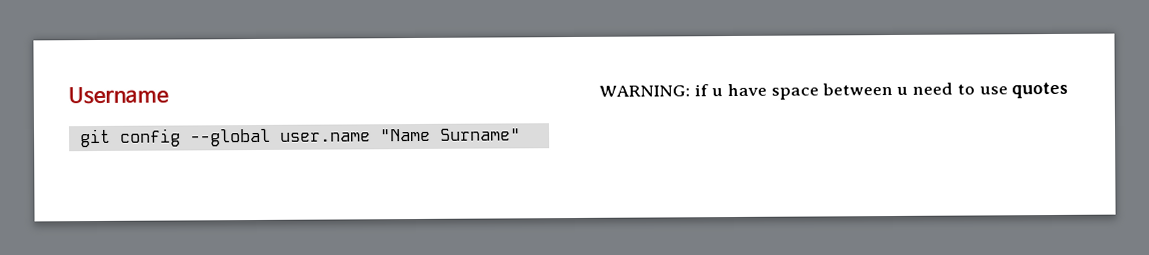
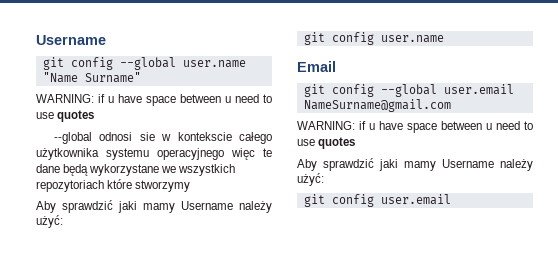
+ --global odnosi sie w kontekscie całego użytkownika systemu operacyjnego więc te dane będą wykorzystane we wszystkich repozytoriach które stworzymy
+ Aby sprawdzić jaki mamy Username należy użyć:
+ git config user.name
+ Email
+ git config --global user.email NameSurname@gmail.com
+ WARNING: if u have space between u need to use quotes
+ Aby sprawdzić jaki mamy Username należy użyć:
+ git config user.email

